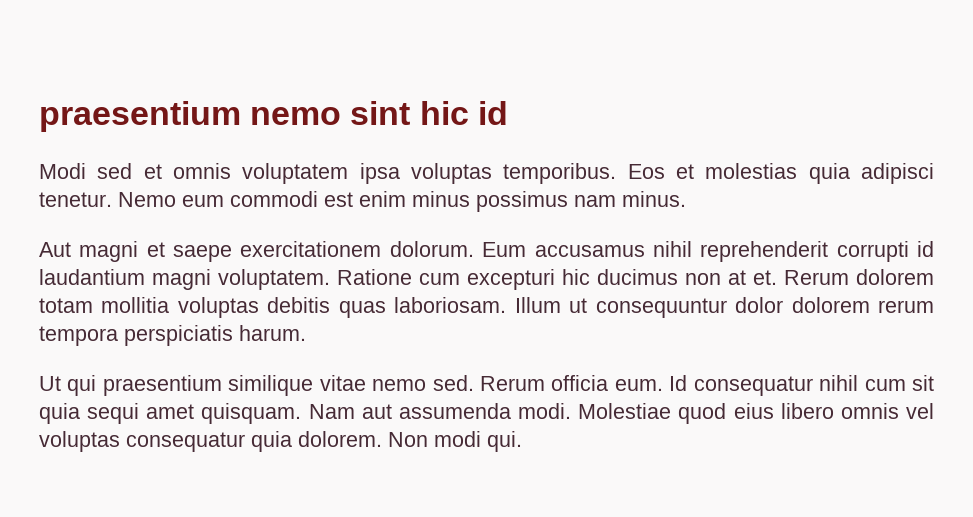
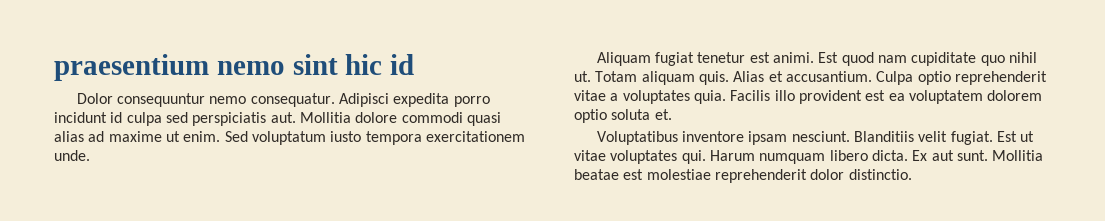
- Modi sed et omnis voluptatem ipsa voluptas temporibus. Eos et molestias quia adipisci tenetur. Nemo eum commodi est enim minus possimus nam minus.
- Aut magni et saepe exercitationem dolorum. Eum accusamus nihil reprehenderit corrupti id laudantium magni voluptatem. Ratione cum excepturi hic ducimus non at et. Rerum dolorem totam mollitia voluptas debitis quas laboriosam. Illum ut consequuntur dolor dolorem rerum tempora perspiciatis harum.
- Ut qui praesentium similique vitae nemo sed. Rerum officia eum. Id consequatur nihil cum sit quia sequi amet quisquam. Nam aut assumenda modi. Molestiae quod eius libero omnis vel voluptas consequatur quia dolorem. Non modi qui.
+ Dolor consequuntur nemo consequatur. Adipisci expedita porro incidunt id culpa sed perspiciatis aut. Mollitia dolore commodi quasi alias ad maxime ut enim. Sed voluptatum iusto tempora exercitationem unde.
+ Aliquam fugiat tenetur est animi. Est quod nam cupiditate quo nihil ut. Totam aliquam quis. Alias et accusantium. Culpa optio reprehenderit vitae a voluptates quia. Facilis illo provident est ea voluptatem dolorem optio soluta et.
+ Voluptatibus inventore ipsam nesciunt. Blanditiis velit fugiat. Est ut vitae voluptates qui. Harum numquam libero dicta. Ex aut sunt. Mollitia beatae est molestiae reprehenderit dolor distinctio.

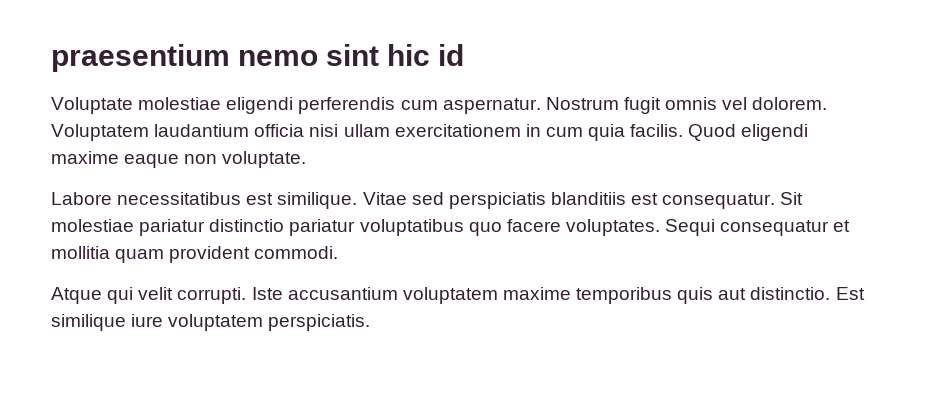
- Dolor consequuntur nemo consequatur. Adipisci expedita porro incidunt id culpa sed perspiciatis aut. Mollitia dolore commodi quasi alias ad maxime ut enim. Sed voluptatum iusto tempora exercitationem unde.
- Aliquam fugiat tenetur est animi. Est quod nam cupiditate quo nihil ut. Totam aliquam quis. Alias et accusantium. Culpa optio reprehenderit vitae a voluptates quia. Facilis illo provident est ea voluptatem dolorem optio soluta et.
- Voluptatibus inventore ipsam nesciunt. Blanditiis velit fugiat. Est ut vitae voluptates qui. Harum numquam libero dicta. Ex aut sunt. Mollitia beatae est molestiae reprehenderit dolor distinctio.
+ Voluptate molestiae eligendi perferendis cum aspernatur. Nostrum fugit omnis vel dolorem. Voluptatem laudantium officia nisi ullam exercitationem in cum quia facilis. Quod eligendi maxime eaque non voluptate.
+ Labore necessitatibus est similique. Vitae sed perspiciatis blanditiis est consequatur. Sit molestiae pariatur distinctio pariatur voluptatibus quo facere voluptates. Sequi consequatur et mollitia quam provident commodi.
+ Atque qui velit corrupti. Iste accusantium voluptatem maxime temporibus quis aut distinctio. Est similique iure voluptatem perspiciatis.

